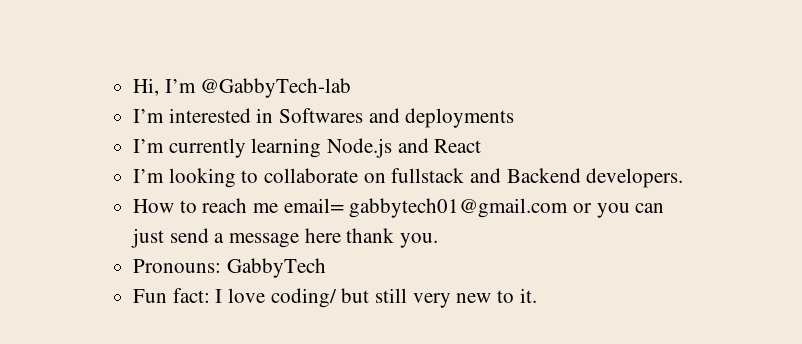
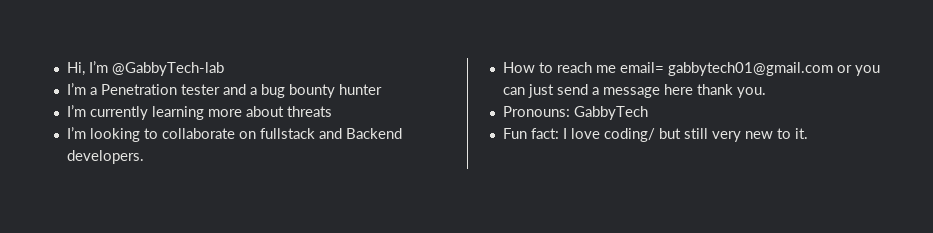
- I’m interested in Softwares and deployments
+ I’m a Penetration tester and a bug bounty hunter
- I’m currently learning Node.js and React
+ I’m currently learning more about threats

